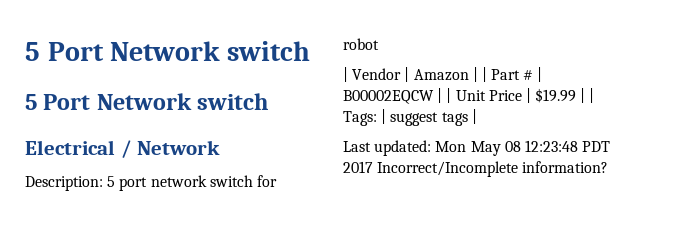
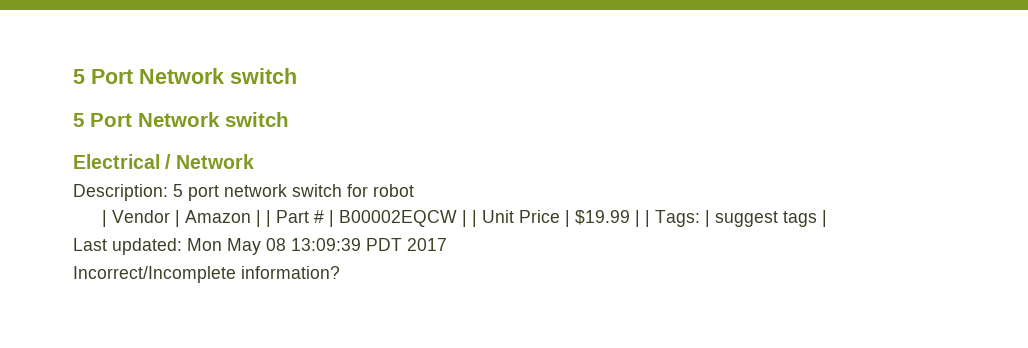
- Last updated: Mon May 08 12:23:48 PDT 2017 Incorrect/Incomplete information?
+ Last updated: Mon May 08 13:09:39 PDT 2017
+ Incorrect/Incomplete information?

